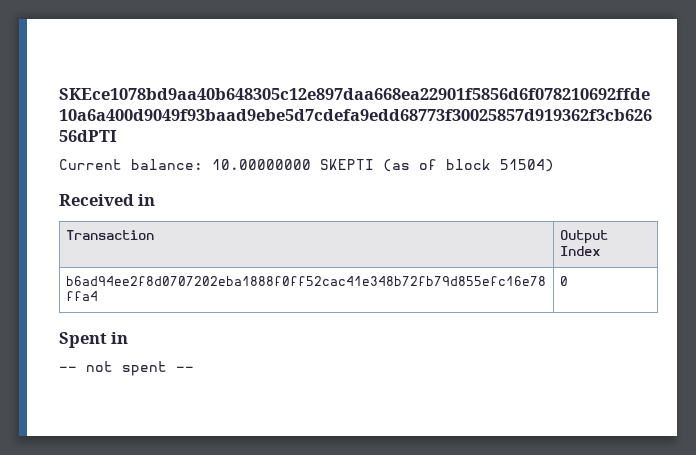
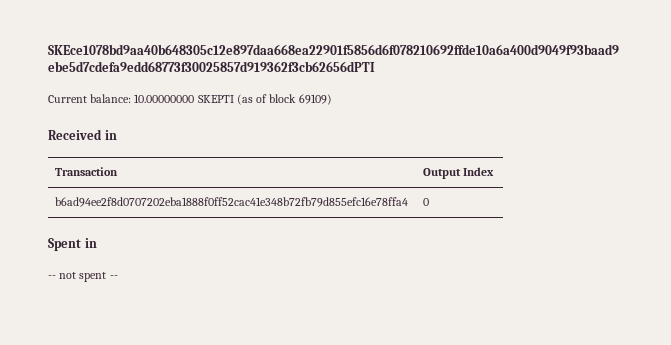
- Current balance: 10.00000000 SKEPTI (as of block 51504)
+ Current balance: 10.00000000 SKEPTI (as of block 69109)

